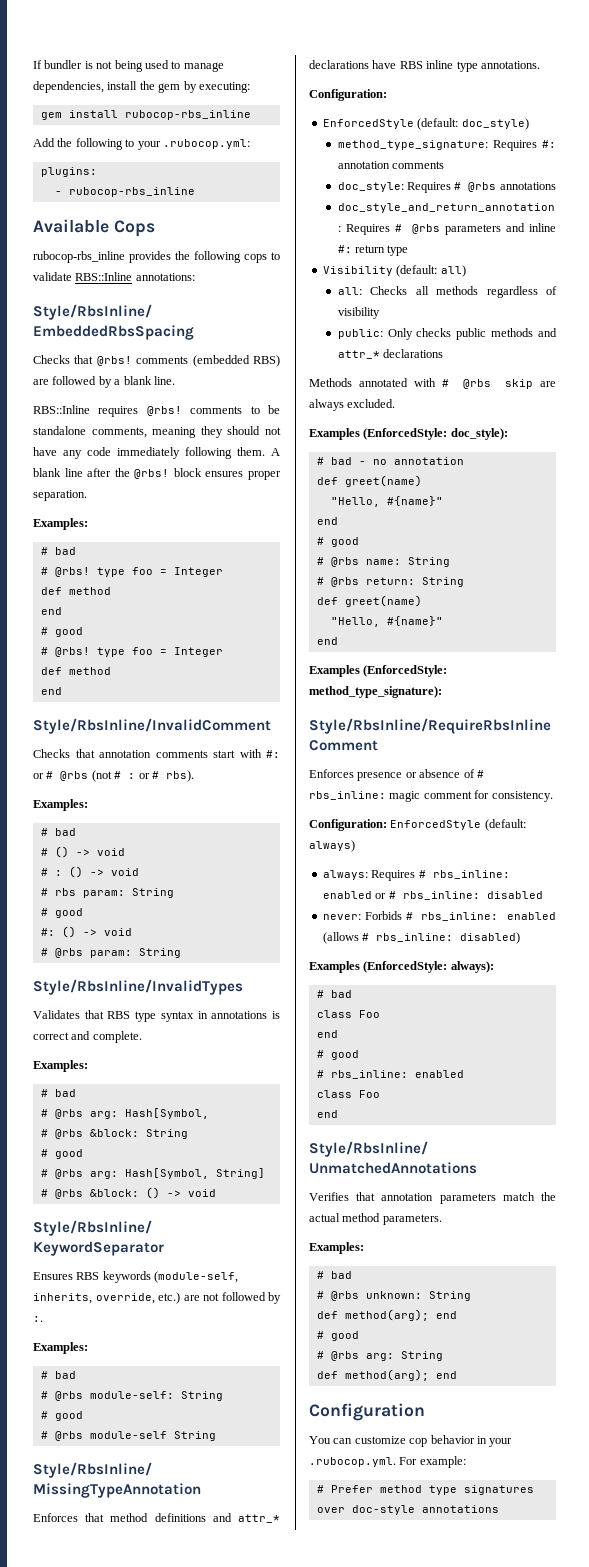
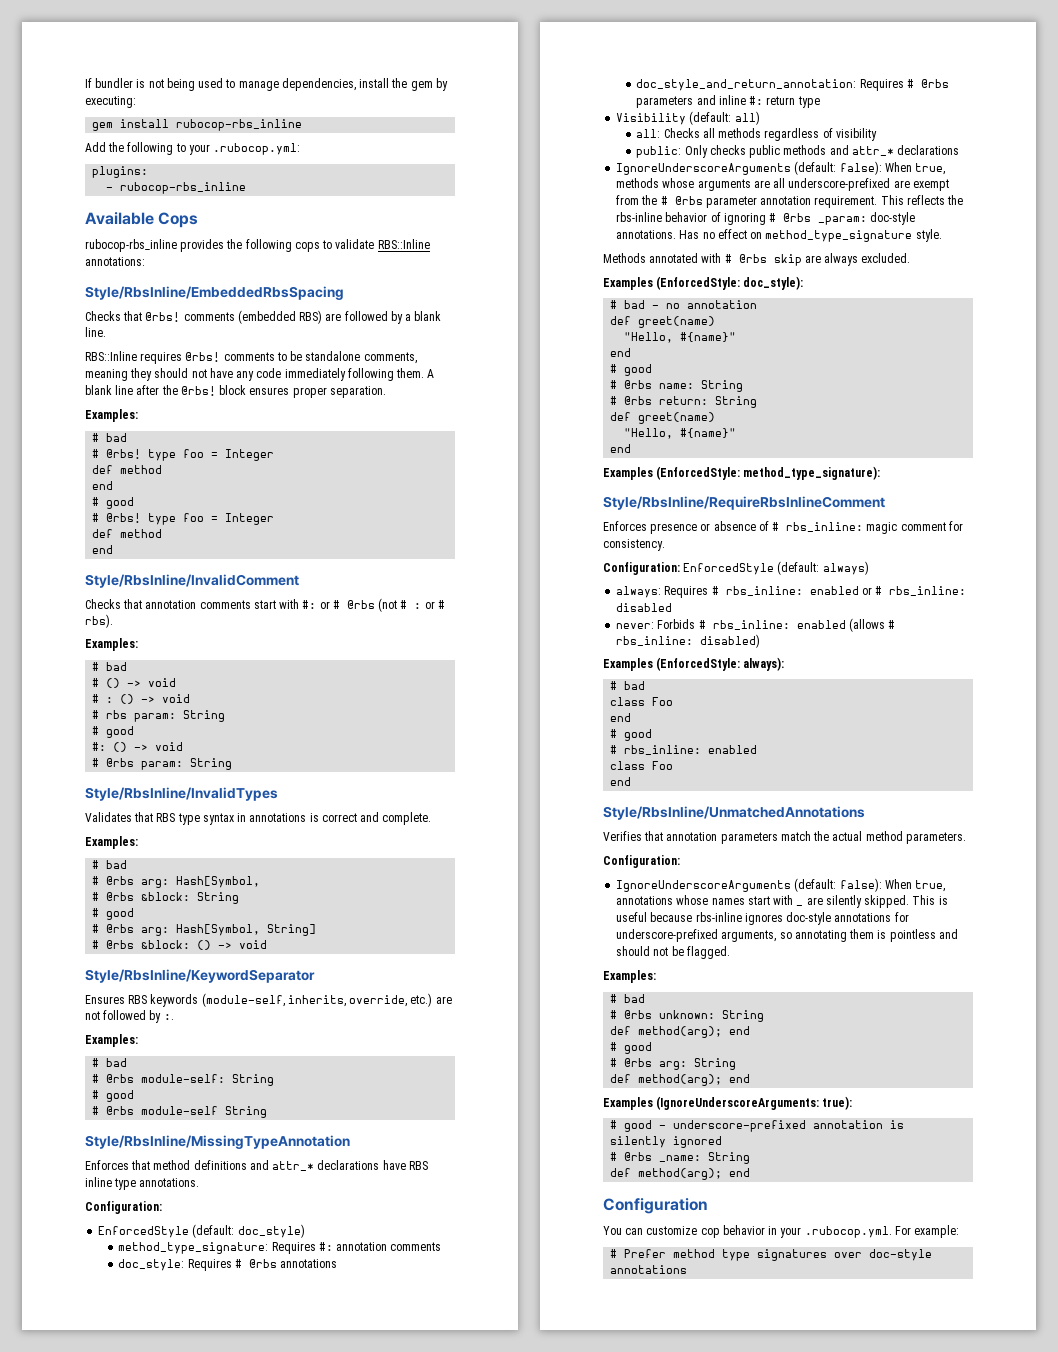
+ IgnoreUnderscoreArguments (default: false): When true, methods whose arguments are all underscore-prefixed are exempt from the # @rbs parameter annotation requirement. This reflects the rbs-inline behavior of ignoring # @rbs _param: doc-style annotations. Has no effect on method_type_signature style.
  Verifies that annotation parameters match the actual method parameters.
+ Configuration:
+ IgnoreUnderscoreArguments (default: false): When true, annotations whose names start with _ are silently skipped. This is useful because rbs-inline ignores doc-style annotations for underscore-prefixed arguments, so annotating them is pointless and should not be flagged.
+ Examples (IgnoreUnderscoreArguments: true):
+ # good - underscore-prefixed annotation is silently ignored
+ # @rbs _name: String
+ def method(arg); end

